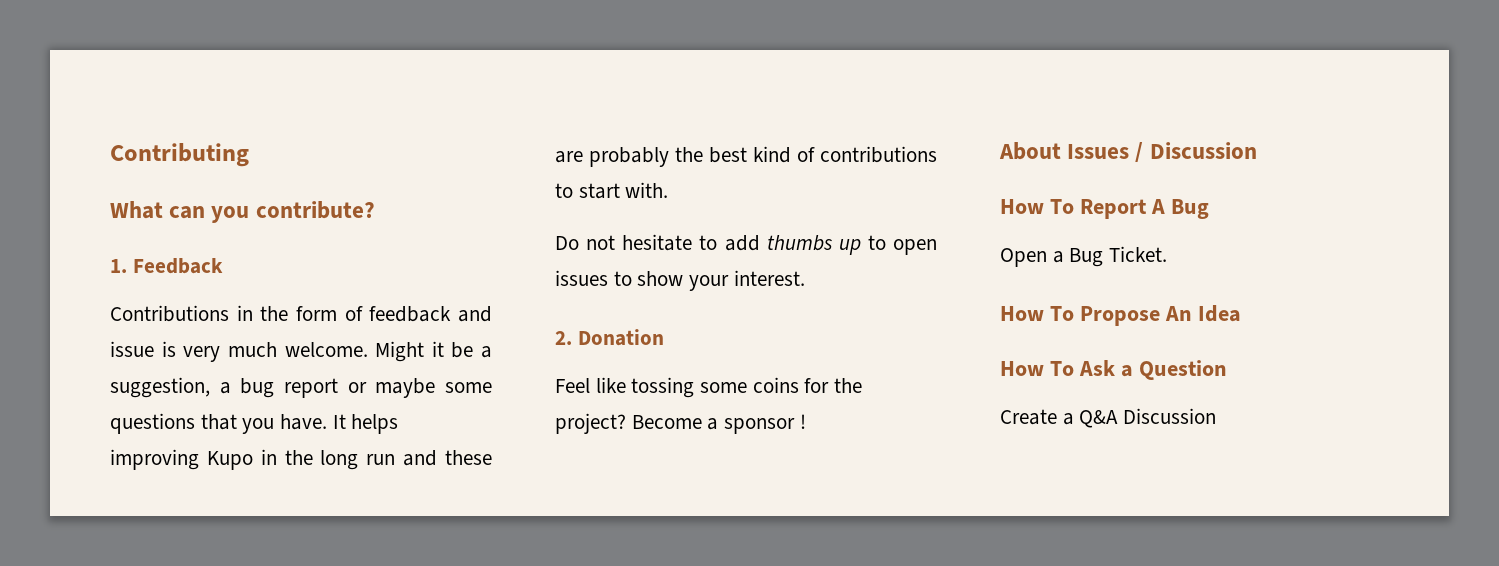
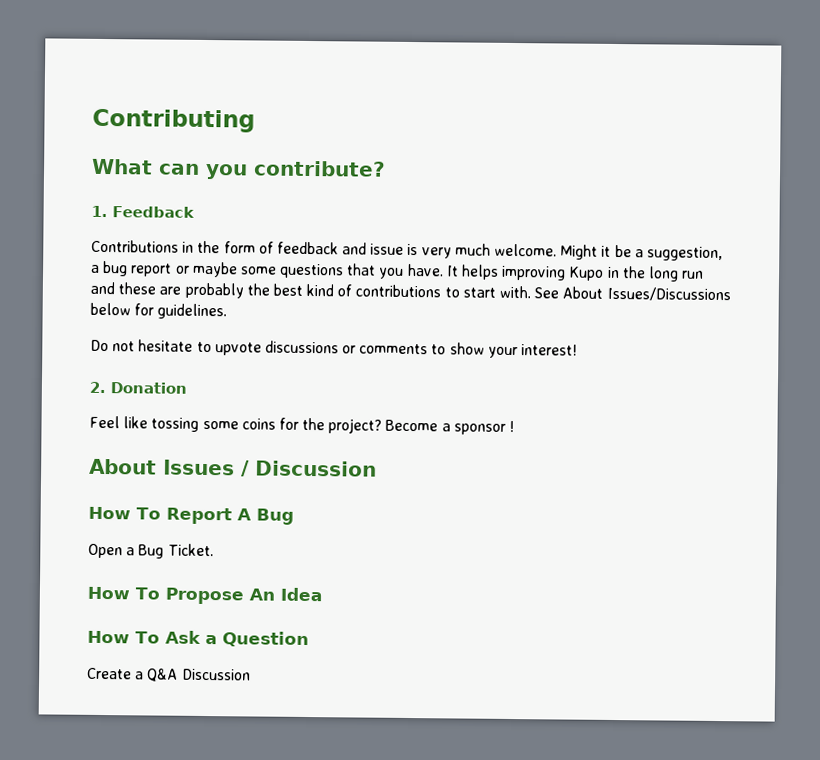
- It helps improving Kupo in the long run and these are probably the best kind of contributions to start with.
- Do not hesitate to add thumbs up to open issues to show your interest.
+ It helps improving Kupo in the long run and these are probably the best kind of contributions to start with. See About Issues/Discussions below for guidelines.
+ Do not hesitate to upvote discussions or comments to show your interest!

